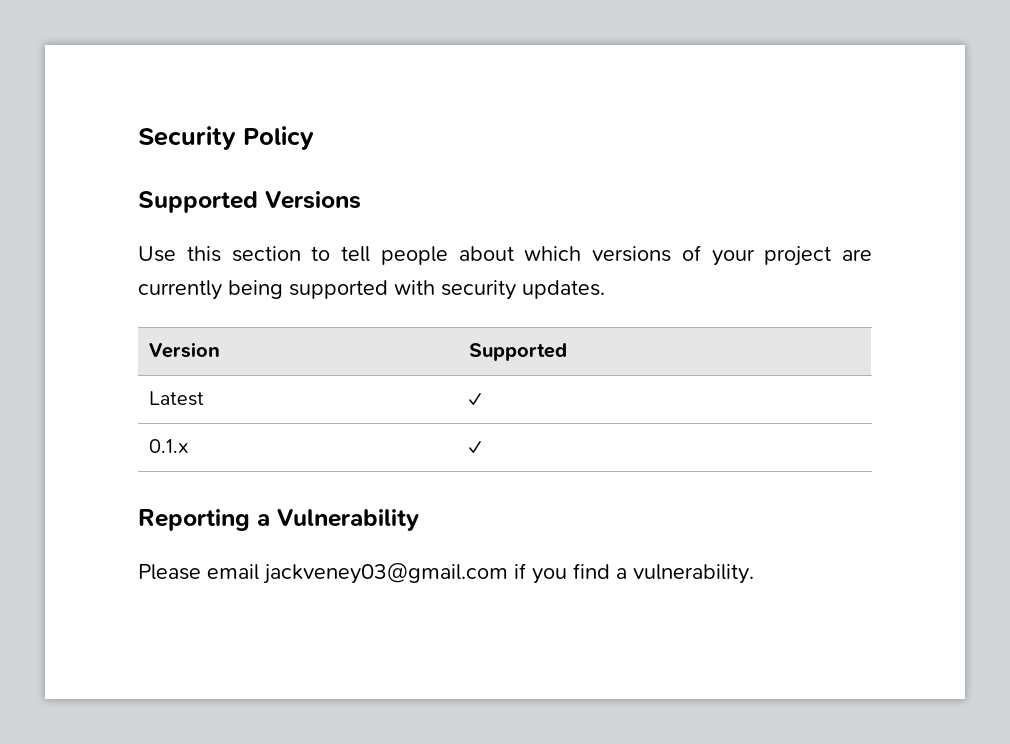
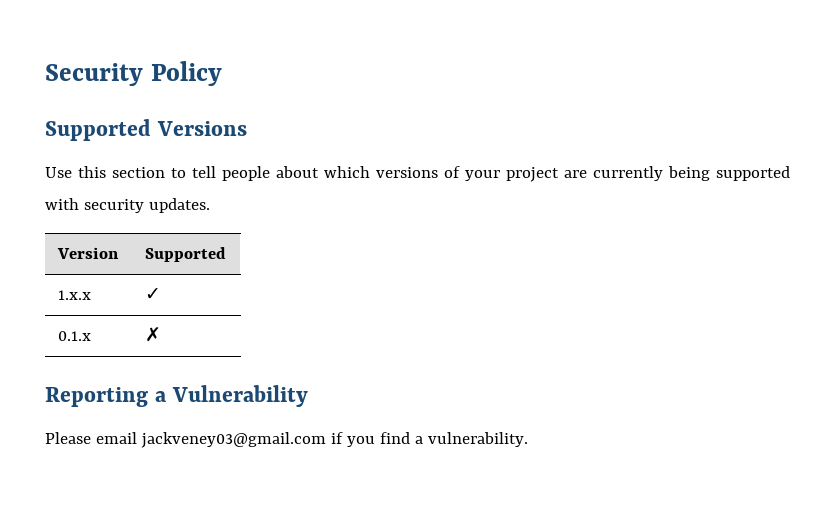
- Latest | ✓
+ 1.x.x | ✓
- 0.1.x | ✓
+ 0.1.x | ✗

